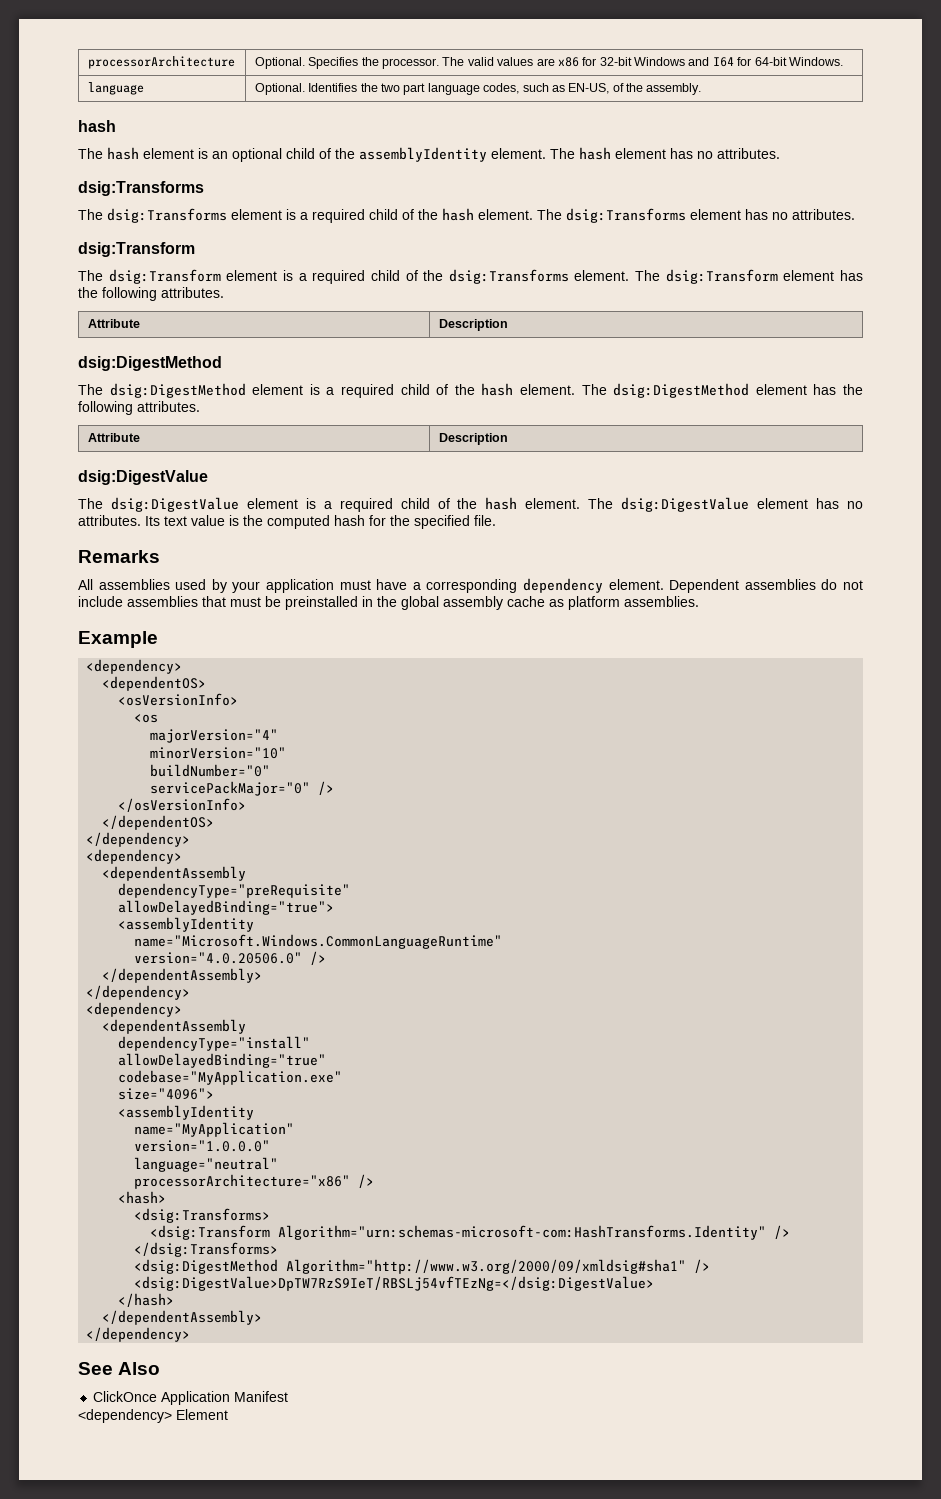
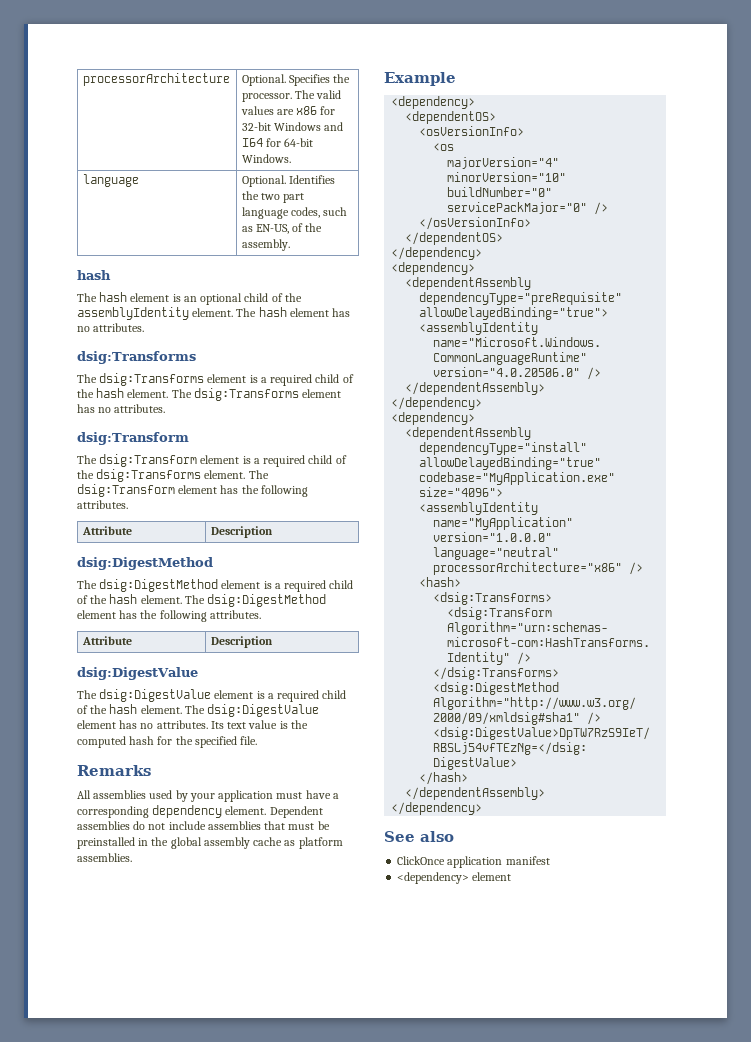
- See Also
+ See also
- ClickOnce Application Manifest
- <dependency> Element
+ ClickOnce application manifest
+ <dependency> element

